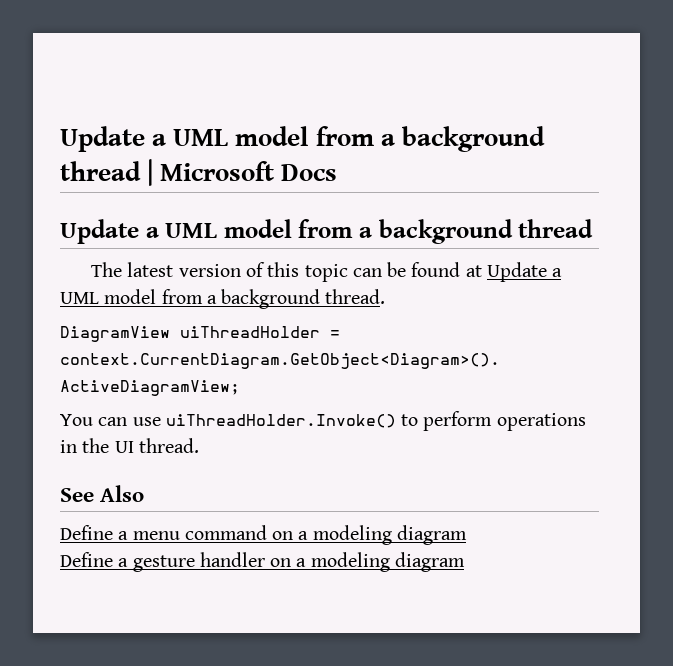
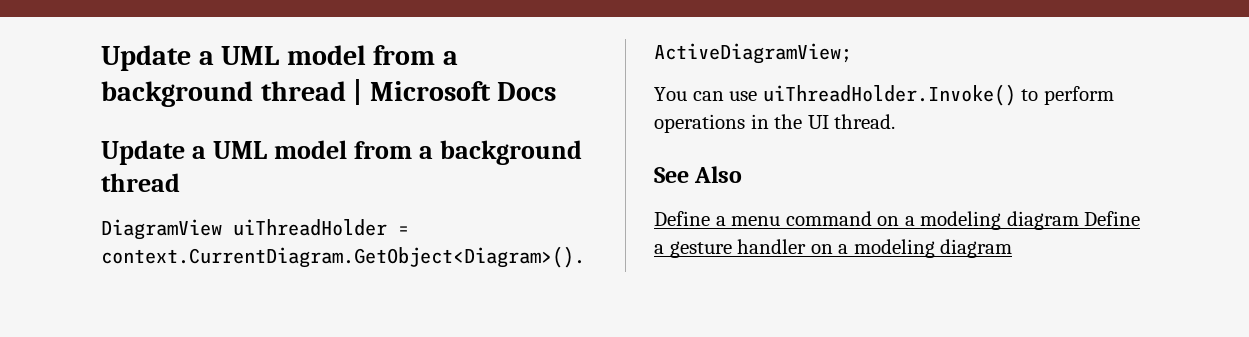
- The latest version of this topic can be found at Update a UML model from a background thread.
- Define a menu command on a modeling diagram
- Define a gesture handler on a modeling diagram
+ Define a menu command on a modeling diagram Define a gesture handler on a modeling diagram

